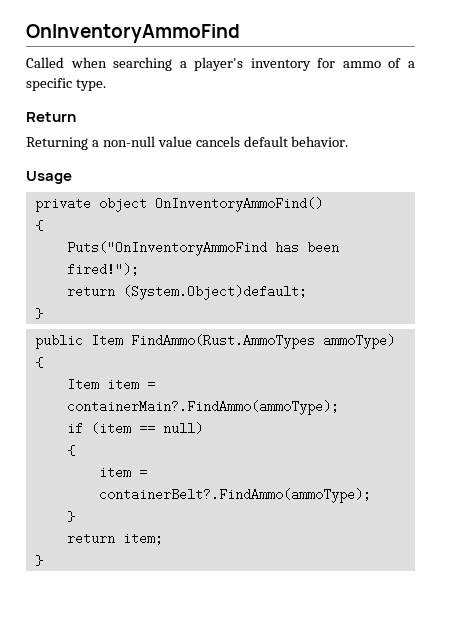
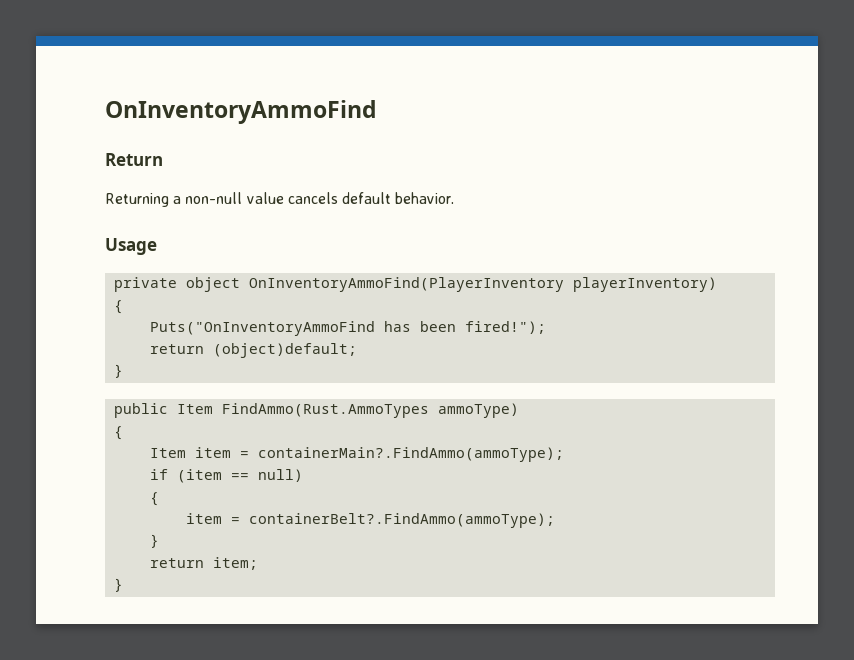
- Called when searching a player's inventory for ammo of a specific type.
- private object OnInventoryAmmoFind()
+ private object OnInventoryAmmoFind(PlayerInventory playerInventory)
- return (System.Object)default;
+ return (object)default;

